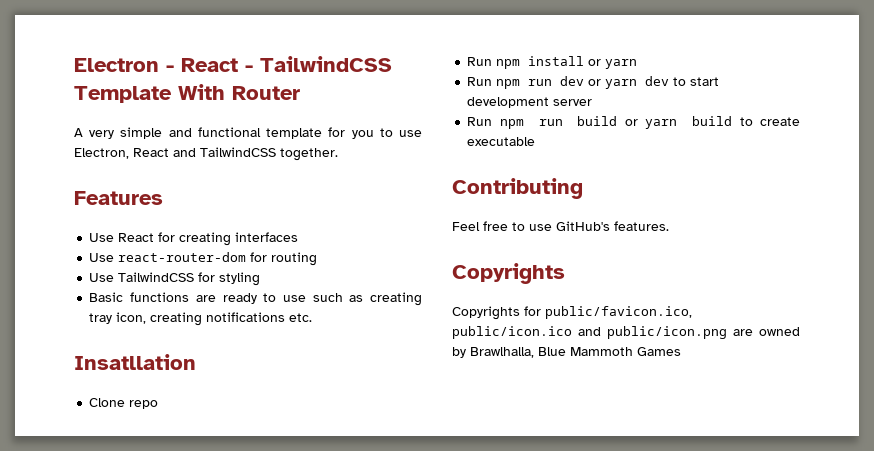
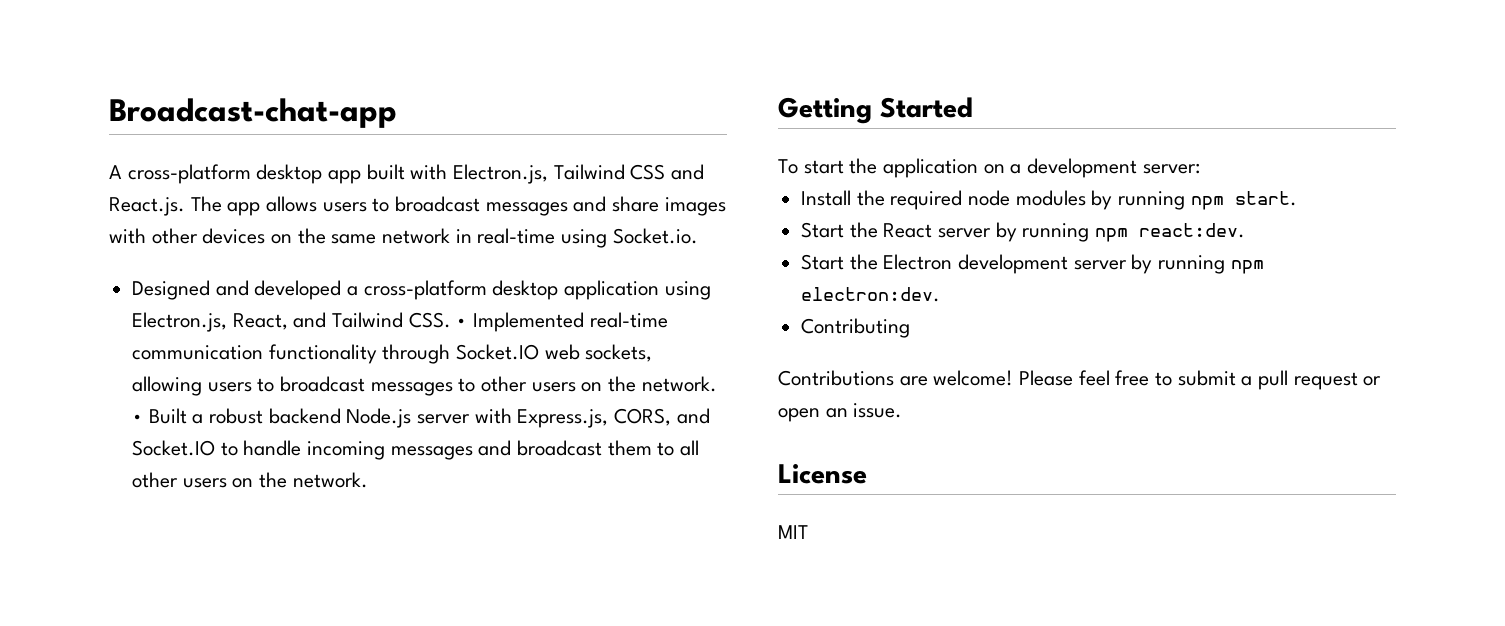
- Electron - React - TailwindCSS Template With Router
- A very simple and functional template for you to use Electron, React and TailwindCSS together.
- Features
- Use React for creating interfaces
- Use react-router-dom for routing
- Use TailwindCSS for styling
- Basic functions are ready to use such as creating tray icon, creating notifications etc.
- Insatllation
- Clone repo
- Run npm install or yarn
- Run npm run dev or yarn dev to start development server
- Run npm run build or yarn build to create executable
+ Broadcast-chat-app
+ A cross-platform desktop app built with Electron.js, Tailwind CSS and React.js. The app allows users to broadcast messages and share images with other devices on the same network in real-time using Socket.io.
+ Designed and developed a cross-platform desktop application using Electron.js, React, and Tailwind CSS. • Implemented real-time communication functionality through Socket.IO web sockets, allowing users to broadcast messages to other users on the network. • Built a robust backend Node.js server with Express.js, CORS, and Socket.IO to handle incoming messages and broadcast them to all other users on the network.
+ Getting Started
+ To start the application on a development server:
+ Install the required node modules by running npm start.
+ Start the React server by running npm react:dev.
+ Start the Electron development server by running npm electron:dev.
  Contributing
- Feel free to use GitHub's features.
- Copyrights
- Copyrights for public/favicon.ico, public/icon.ico and public/icon.png are owned by Brawlhalla, Blue Mammoth Games
+ Contributions are welcome! Please feel free to submit a pull request or open an issue.
+ License
+ MIT

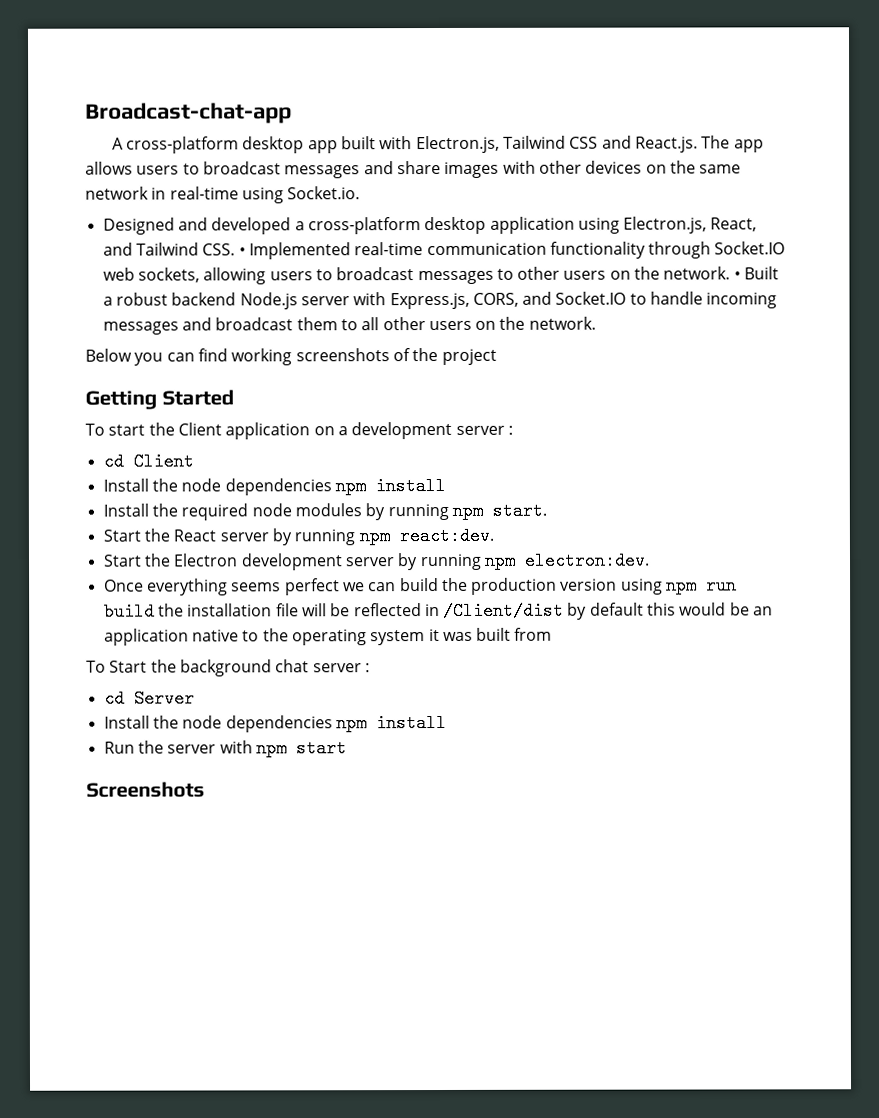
+ Below you can find working screenshots of the project
- To start the application on a development server:
+ To start the Client application on a development server :
+ cd Client
+ Install the node dependencies npm install
- Contributing
- Contributions are welcome! Please feel free to submit a pull request or open an issue.
- License
- MIT
+ Once everything seems perfect we can build the production version using npm run build the installation file will be reflected in /Client/dist by default this would be an application native to the operating system it was built from
+ To Start the background chat server :
+ cd Server
+ Install the node dependencies npm install
+ Run the server with npm start
+ Screenshots

